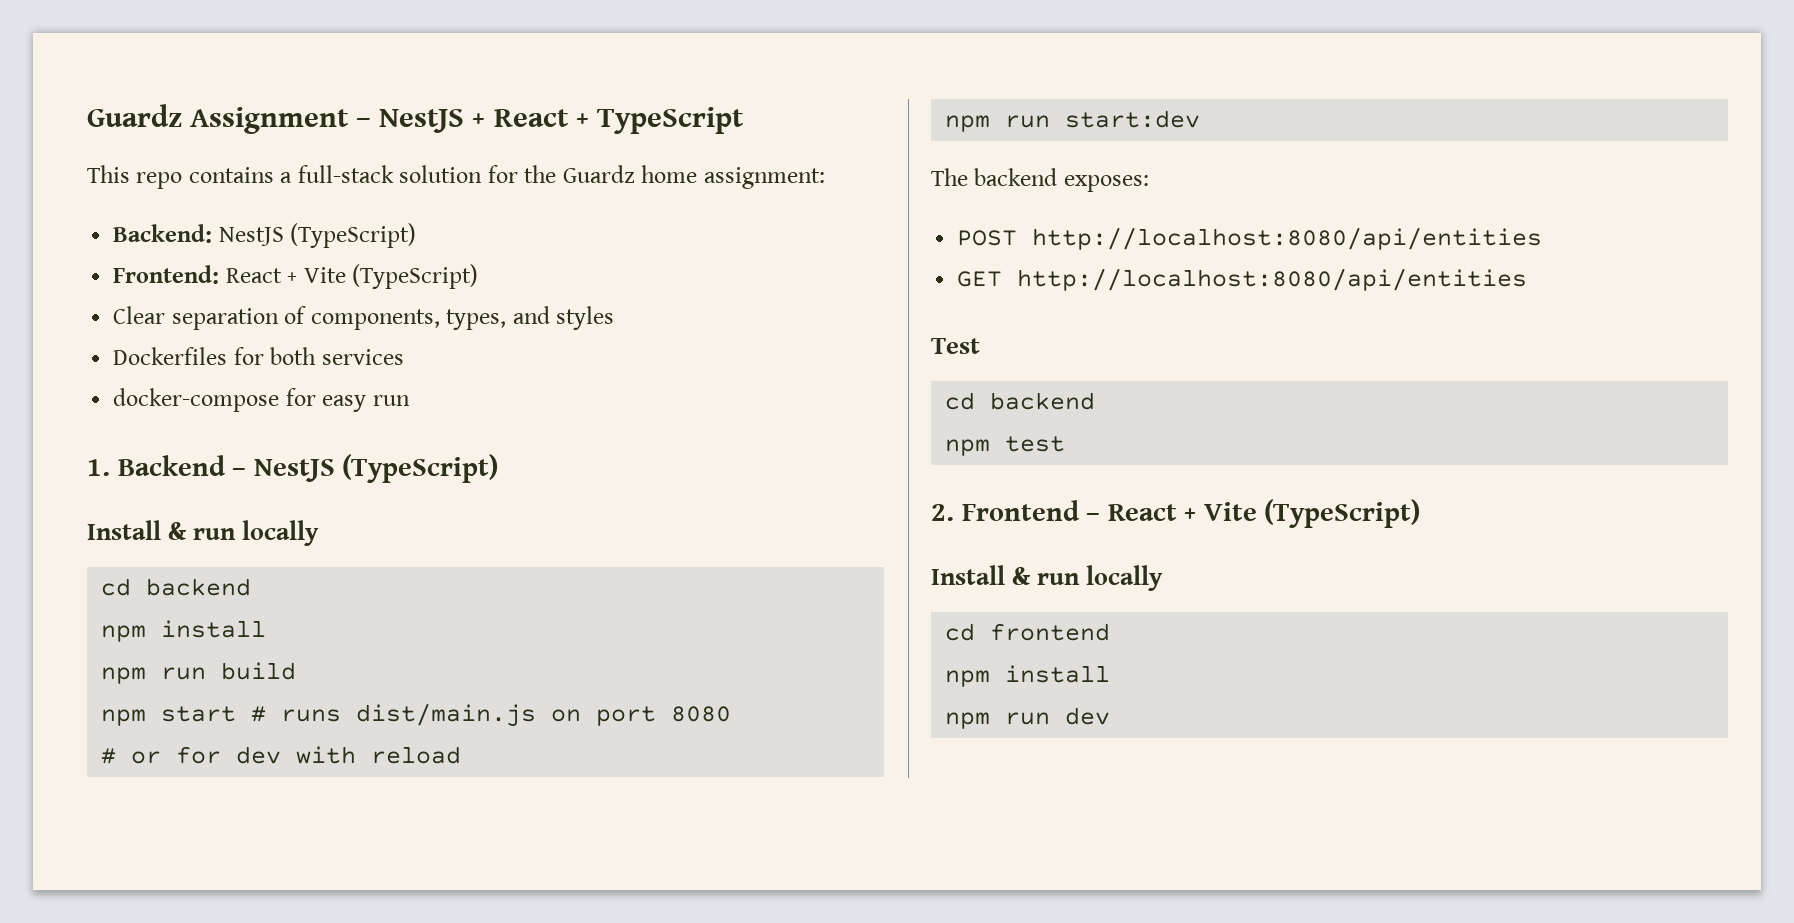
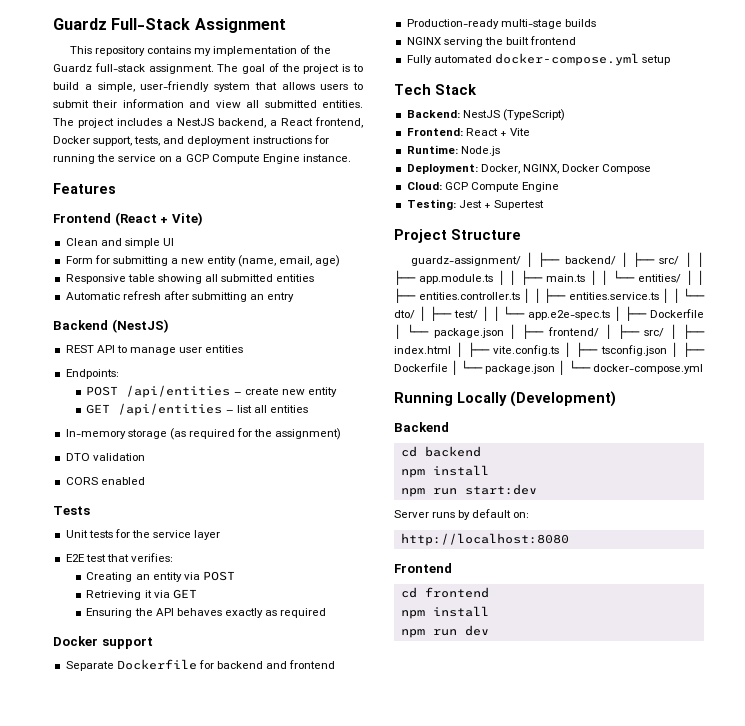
- Guardz Assignment – NestJS + React + TypeScript
- This repo contains a full-stack solution for the Guardz home assignment:
+ Guardz Full-Stack Assignment
+ This repository contains my implementation of the Guardz full-stack assignment. The goal of the project is to build a simple, user-friendly system that allows users to submit their information and view all submitted entities. The project includes a NestJS backend, a React frontend, Docker support, tests, and deployment instructions for running the service on a GCP Compute Engine instance.
+ Features
+ Frontend (React + Vite)
+ Clean and simple UI
+ Form for submitting a new entity (name, email, age)
+ Responsive table showing all submitted entities
+ Automatic refresh after submitting an entry
+ Backend (NestJS)
+ REST API to manage user entities
+ Endpoints:
+ POST /api/entities – create new entity
+ GET /api/entities – list all entities
+ In-memory storage (as required for the assignment)
+ DTO validation
+ CORS enabled
+ Tests
+ Unit tests for the service layer
+ E2E test that verifies:
+ Creating an entity via POST
+ Retrieving it via GET
+ Ensuring the API behaves exactly as required
+ Docker support
+ Separate Dockerfile for backend and frontend
+ Production-ready multi-stage builds
+ NGINX serving the built frontend
+ Fully automated docker-compose.yml setup
+ Tech Stack
- Frontend: React + Vite (TypeScript)
- Clear separation of components, types, and styles
- Dockerfiles for both services
- docker-compose for easy run
- 1. Backend – NestJS (TypeScript)
- Install & run locally
+ Frontend: React + Vite
+ Runtime: Node.js
+ Deployment: Docker, NGINX, Docker Compose
+ Cloud: GCP Compute Engine
+ Testing: Jest + Supertest
+ Project Structure
+ guardz-assignment/ │ ├── backend/ │ ├── src/ │ │ ├── app.module.ts │ │ ├── main.ts │ │ └── entities/ │ │ ├── entities.controller.ts │ │ ├── entities.service.ts │ │ └── dto/ │ ├── test/ │ │ └── app.e2e-spec.ts │ ├── Dockerfile │ └── package.json │ ├── frontend/ │ ├── src/ │ ├── index.html │ ├── vite.config.ts │ ├── tsconfig.json │ ├── Dockerfile │ └── package.json │ └── docker-compose.yml
+ Running Locally (Development)
+ Backend
  cd backend
  npm install
- npm run build
- npm start # runs dist/main.js on port 8080
- # or for dev with reload
  npm run start:dev
- The backend exposes:
- POST http://localhost:8080/api/entities
- GET http://localhost:8080/api/entities
- Test
- cd backend
- npm test
- 2. Frontend – React + Vite (TypeScript)
- Install & run locally
+ Server runs by default on:
+ http://localhost:8080
+ Frontend

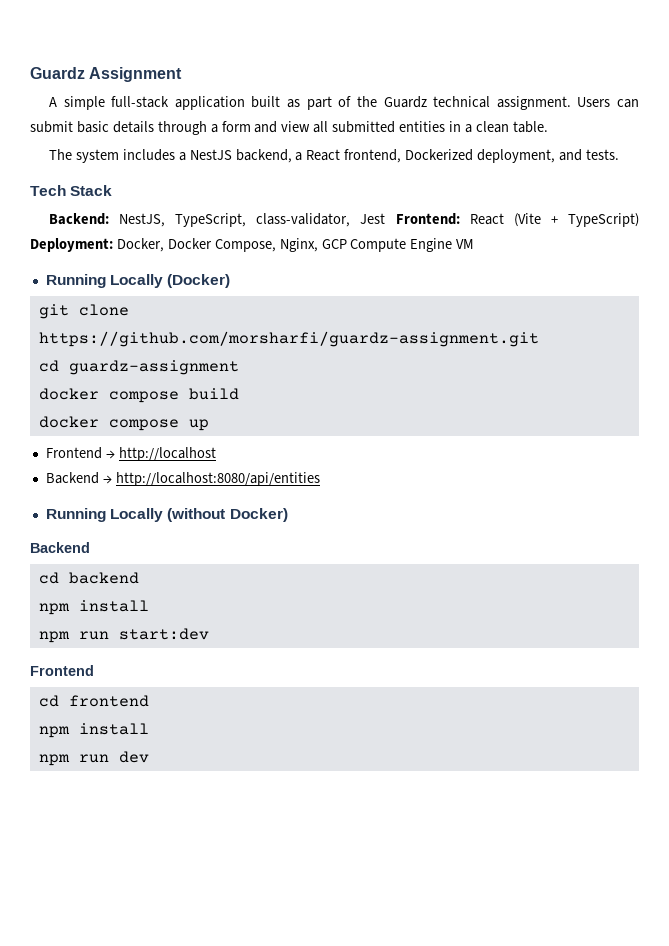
- Guardz Full-Stack Assignment
+ Guardz Assignment
- This repository contains my implementation of the Guardz full-stack assignment. The goal of the project is to build a simple, user-friendly system that allows users to submit their information and view all submitted entities. The project includes a NestJS backend, a React frontend, Docker support, tests, and deployment instructions for running the service on a GCP Compute Engine instance.
- Features
- Frontend (React + Vite)
- Clean and simple UI
- Form for submitting a new entity (name, email, age)
- Responsive table showing all submitted entities
- Automatic refresh after submitting an entry
- Backend (NestJS)
- REST API to manage user entities
- Endpoints:
- POST /api/entities – create new entity
- GET /api/entities – list all entities
- In-memory storage (as required for the assignment)
- DTO validation
- CORS enabled
- Tests
- Unit tests for the service layer
- E2E test that verifies:
- Creating an entity via POST
- Retrieving it via GET
- Ensuring the API behaves exactly as required
- Docker support
- Separate Dockerfile for backend and frontend
- Production-ready multi-stage builds
- NGINX serving the built frontend
- Fully automated docker-compose.yml setup
+ A simple full-stack application built as part of the Guardz technical assignment. Users can submit basic details through a form and view all submitted entities in a clean table.
+ The system includes a NestJS backend, a React frontend, Dockerized deployment, and tests.
  Tech Stack
- Backend: NestJS (TypeScript)
- Frontend: React + Vite
- Runtime: Node.js
- Deployment: Docker, NGINX, Docker Compose
- Cloud: GCP Compute Engine
- Testing: Jest + Supertest
- Project Structure
- guardz-assignment/ │ ├── backend/ │ ├── src/ │ │ ├── app.module.ts │ │ ├── main.ts │ │ └── entities/ │ │ ├── entities.controller.ts │ │ ├── entities.service.ts │ │ └── dto/ │ ├── test/ │ │ └── app.e2e-spec.ts │ ├── Dockerfile │ └── package.json │ ├── frontend/ │ ├── src/ │ ├── index.html │ ├── vite.config.ts │ ├── tsconfig.json │ ├── Dockerfile │ └── package.json │ └── docker-compose.yml
- Running Locally (Development)
+ Backend: NestJS, TypeScript, class-validator, Jest Frontend: React (Vite + TypeScript) Deployment: Docker, Docker Compose, Nginx, GCP Compute Engine VM
+ Running Locally (Docker)
+ git clone https://github.com/morsharfi/guardz-assignment.git
+ cd guardz-assignment
+ docker compose build
+ docker compose up
+ Frontend → http://localhost
+ Backend → http://localhost:8080/api/entities
+ Running Locally (without Docker)
- Server runs by default on:
- http://localhost:8080

